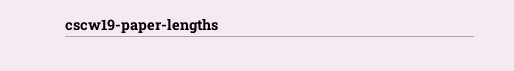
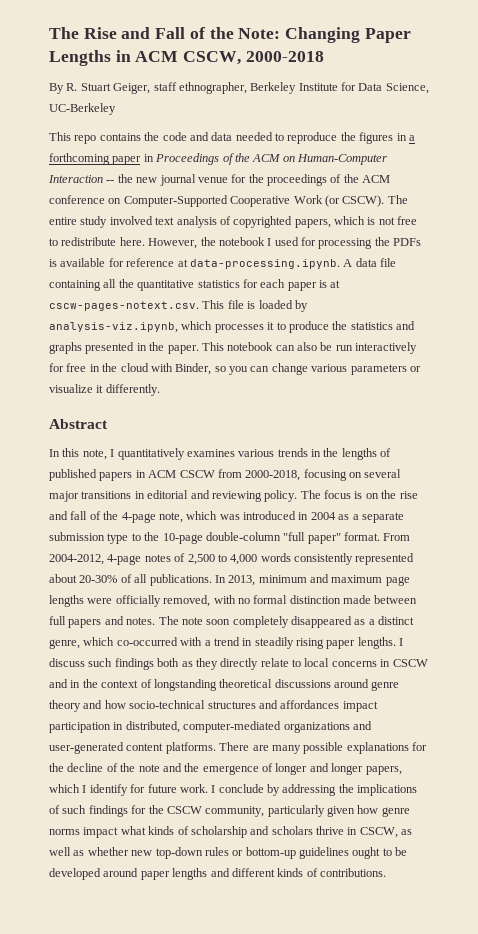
- cscw19-paper-lengths
+ The Rise and Fall of the Note: Changing Paper Lengths in ACM CSCW, 2000-2018
+ By R. Stuart Geiger, staff ethnographer, Berkeley Institute for Data Science, UC-Berkeley
+ This repo contains the code and data needed to reproduce the figures in a forthcoming paper in Proceedings of the ACM on Human-Computer Interaction -- the new journal venue for the proceedings of the ACM conference on Computer-Supported Cooperative Work (or CSCW). The entire study involved text analysis of copyrighted papers, which is not free to redistribute here. However, the notebook I used for processing the PDFs is available for reference at data-processing.ipynb. A data file containing all the quantitative statistics for each paper is at cscw-pages-notext.csv. This file is loaded by analysis-viz.ipynb, which processes it to produce the statistics and graphs presented in the paper. This notebook can also be run interactively for free in the cloud with Binder, so you can change various parameters or visualize it differently.
+ Abstract
+ In this note, I quantitatively examines various trends in the lengths of published papers in ACM CSCW from 2000-2018, focusing on several major transitions in editorial and reviewing policy. The focus is on the rise and fall of the 4-page note, which was introduced in 2004 as a separate submission type to the 10-page double-column "full paper" format. From 2004-2012, 4-page notes of 2,500 to 4,000 words consistently represented about 20-30% of all publications. In 2013, minimum and maximum page lengths were officially removed, with no formal distinction made between full papers and notes. The note soon completely disappeared as a distinct genre, which co-occurred with a trend in steadily rising paper lengths. I discuss such findings both as they directly relate to local concerns in CSCW and in the context of longstanding theoretical discussions around genre theory and how socio-technical structures and affordances impact participation in distributed, computer-mediated organizations and user-generated content platforms. There are many possible explanations for the decline of the note and the emergence of longer and longer papers, which I identify for future work. I conclude by addressing the implications of such findings for the CSCW community, particularly given how genre norms impact what kinds of scholarship and scholars thrive in CSCW, as well as whether new top-down rules or bottom-up guidelines ought to be developed around paper lengths and different kinds of contributions.

